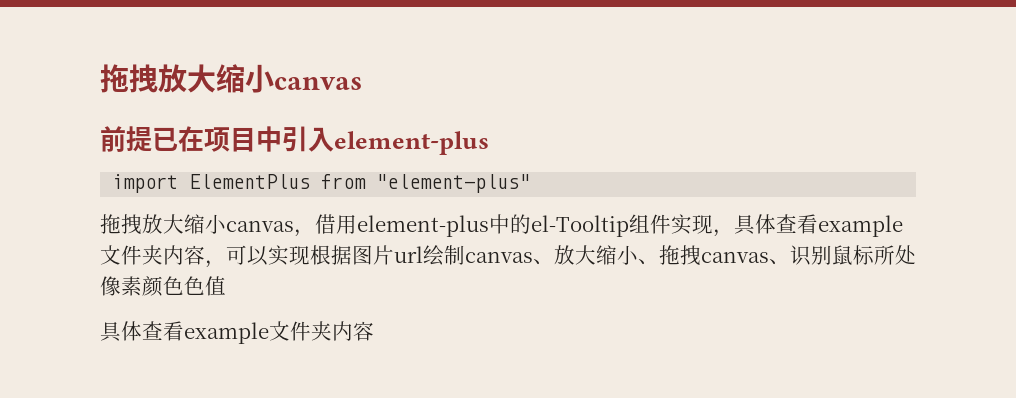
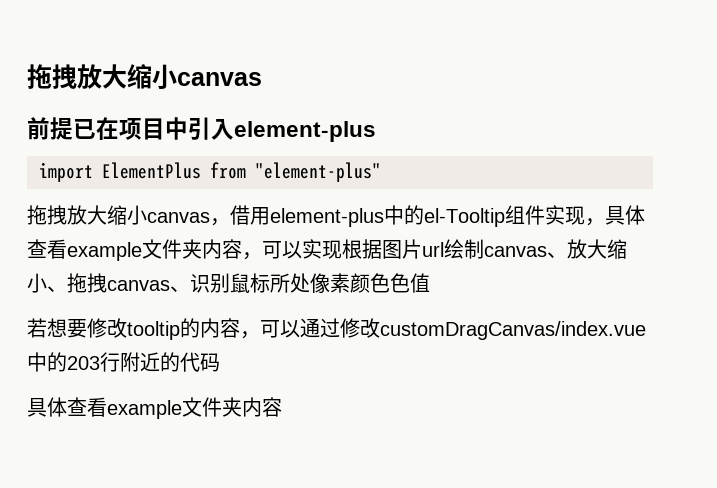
+ 若想要修改tooltip的内容，可以通过修改customDragCanvas/index.vue中的203行附近的代码

